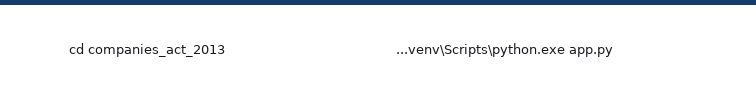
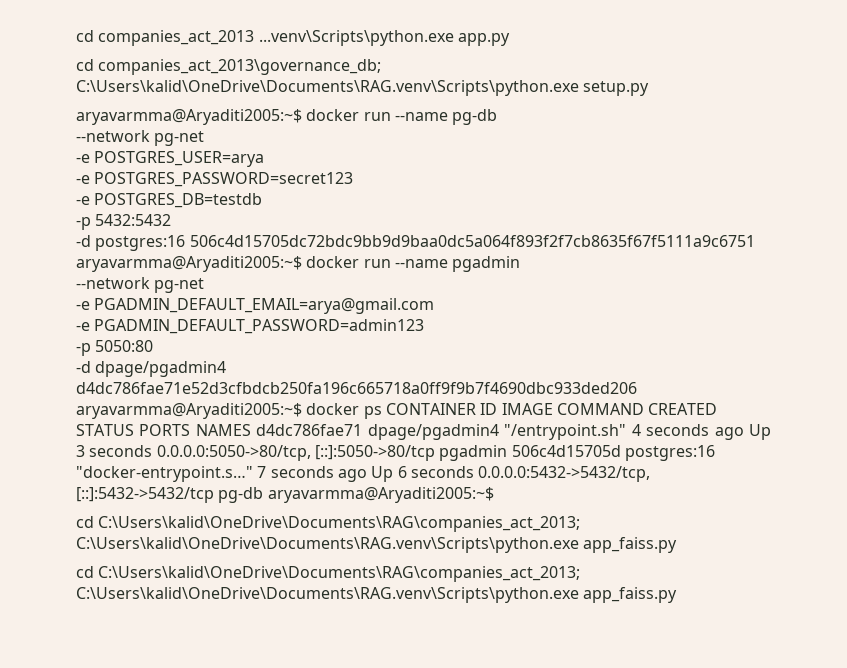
+ cd companies_act_2013\governance_db; C:\Users\kalid\OneDrive\Documents\RAG.venv\Scripts\python.exe setup.py
+ aryavarmma@Aryaditi2005:~$ docker run --name pg-db
+ --network pg-net
+ -e POSTGRES_USER=arya
+ -e POSTGRES_PASSWORD=secret123
+ -e POSTGRES_DB=testdb
+ -p 5432:5432
+ -d postgres:16 506c4d15705dc72bdc9bb9d9baa0dc5a064f893f2f7cb8635f67f5111a9c6751 aryavarmma@Aryaditi2005:~$ docker run --name pgadmin
+ --network pg-net
+ -e PGADMIN_DEFAULT_EMAIL=arya@gmail.com
+ -e PGADMIN_DEFAULT_PASSWORD=admin123
+ -p 5050:80
+ -d dpage/pgadmin4 d4dc786fae71e52d3cfbdcb250fa196c665718a0ff9f9b7f4690dbc933ded206 aryavarmma@Aryaditi2005:~$ docker ps CONTAINER ID IMAGE COMMAND CREATED STATUS PORTS NAMES d4dc786fae71 dpage/pgadmin4 "/entrypoint.sh" 4 seconds ago Up 3 seconds 0.0.0.0:5050->80/tcp, [::]:5050->80/tcp pgadmin 506c4d15705d postgres:16 "docker-entrypoint.s…" 7 seconds ago Up 6 seconds 0.0.0.0:5432->5432/tcp, [::]:5432->5432/tcp pg-db aryavarmma@Aryaditi2005:~$
+ cd C:\Users\kalid\OneDrive\Documents\RAG\companies_act_2013; C:\Users\kalid\OneDrive\Documents\RAG.venv\Scripts\python.exe app_faiss.py
+ cd C:\Users\kalid\OneDrive\Documents\RAG\companies_act_2013; C:\Users\kalid\OneDrive\Documents\RAG.venv\Scripts\python.exe app_faiss.py

